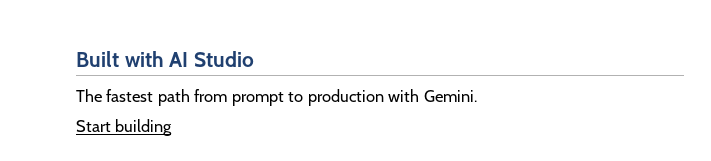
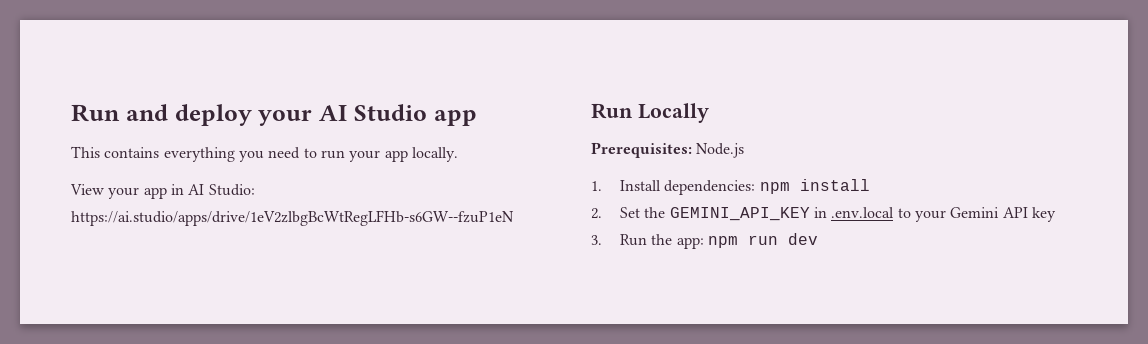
- Built with AI Studio
- The fastest path from prompt to production with Gemini.
- Start building
+ Run and deploy your AI Studio app
+ This contains everything you need to run your app locally.
+ View your app in AI Studio: https://ai.studio/apps/drive/1eV2zlbgBcWtRegLFHb-s6GW--fzuP1eN
+ Run Locally
+ Prerequisites: Node.js
+ 1. Install dependencies: npm install
+ 2. Set the GEMINI_API_KEY in .env.local to your Gemini API key
+ 3. Run the app: npm run dev

